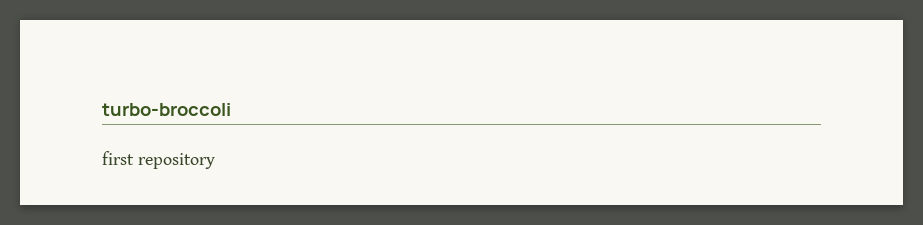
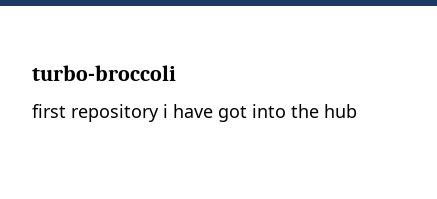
- first repository
+ first repository i have got into the hub

